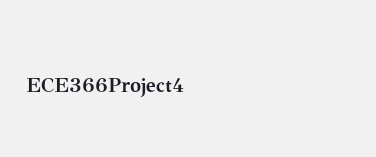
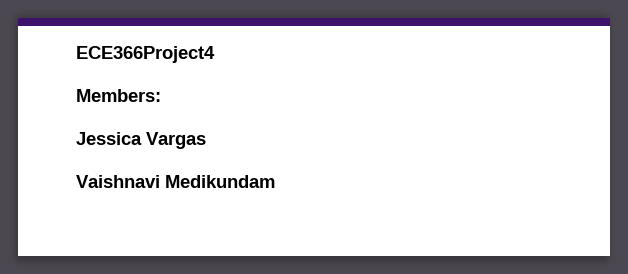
+ Members:
+ Jessica Vargas
+ Vaishnavi Medikundam

